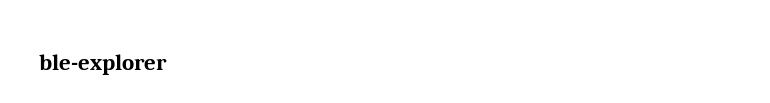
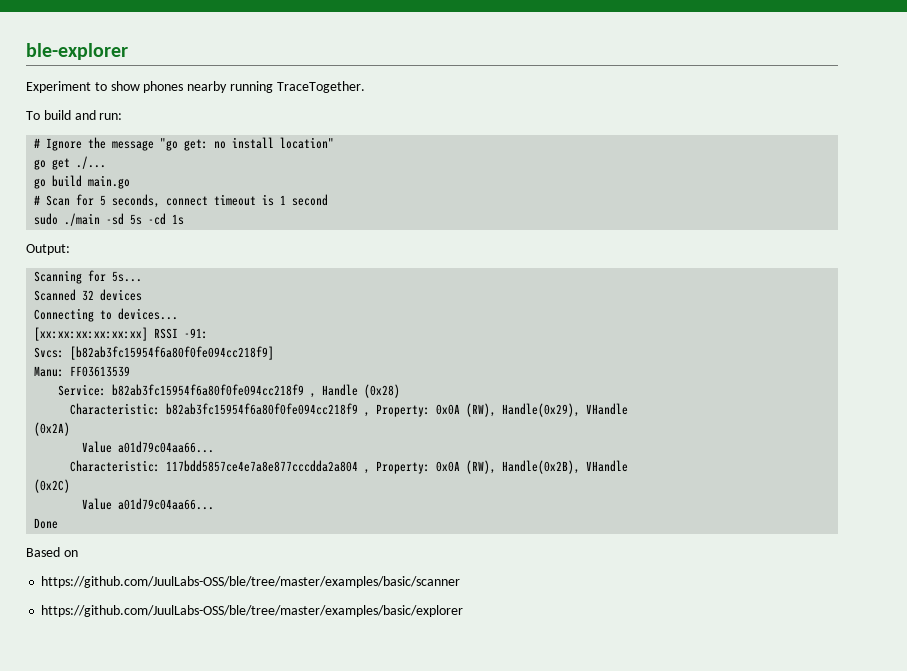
+ Experiment to show phones nearby running TraceTogether.
+ To build and run:
+ # Ignore the message "go get: no install location"
+ go get ./...
+ go build main.go
+ # Scan for 5 seconds, connect timeout is 1 second
+ sudo ./main -sd 5s -cd 1s
+ Output:
+ Scanning for 5s...
+ Scanned 32 devices
+ Connecting to devices...
+ [xx:xx:xx:xx:xx:xx] RSSI -91:
+ Svcs: [b82ab3fc15954f6a80f0fe094cc218f9]
+ Manu: FF03613539
+ Service: b82ab3fc15954f6a80f0fe094cc218f9 , Handle (0x28)
+ Characteristic: b82ab3fc15954f6a80f0fe094cc218f9 , Property: 0x0A (RW), Handle(0x29), VHandle
+ (0x2A)
+ Value a01d79c04aa66...
+ Characteristic: 117bdd5857ce4e7a8e877cccdda2a804 , Property: 0x0A (RW), Handle(0x2B), VHandle
+ (0x2C)
+ Value a01d79c04aa66...
+ Done
+ Based on
+ https://github.com/JuulLabs-OSS/ble/tree/master/examples/basic/scanner
+ https://github.com/JuulLabs-OSS/ble/tree/master/examples/basic/explorer

